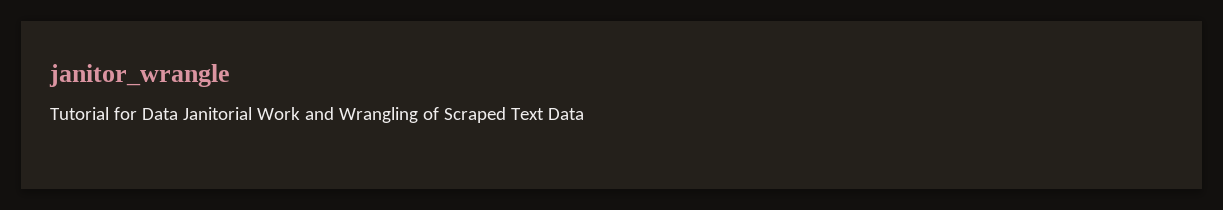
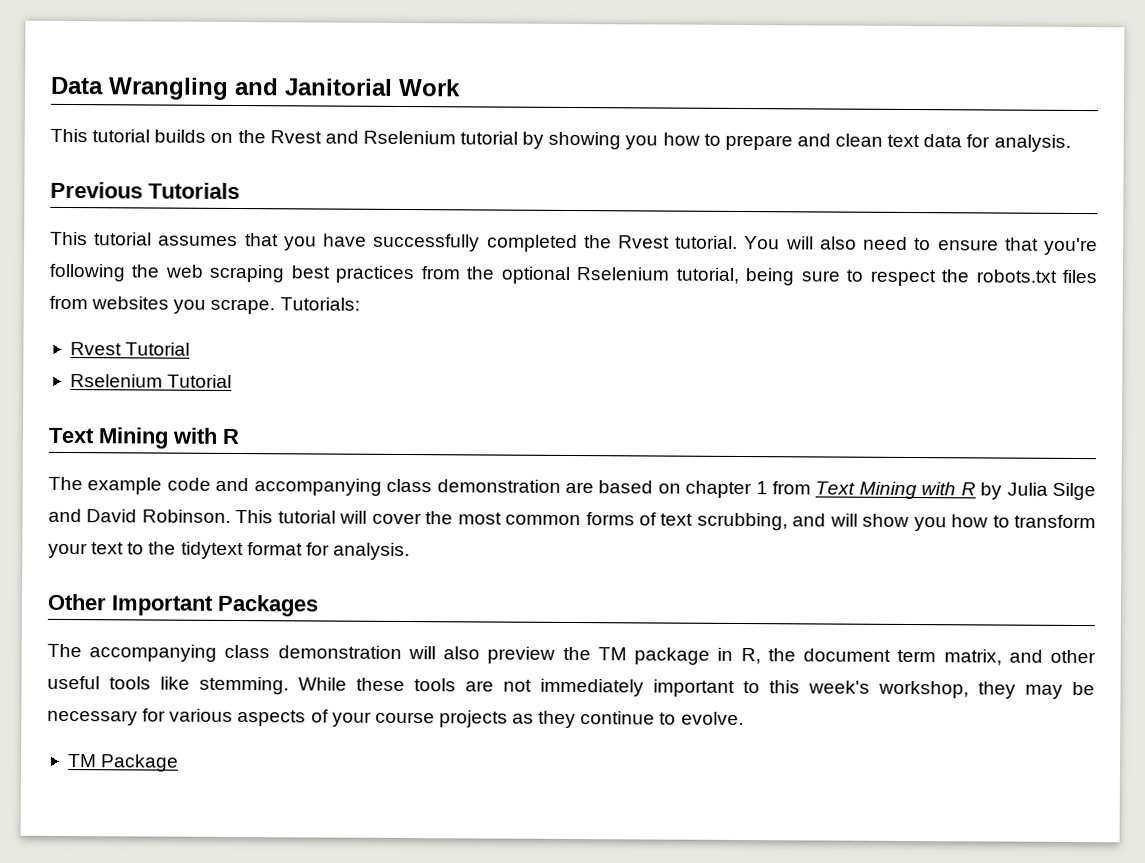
- janitor_wrangle
- Tutorial for Data Janitorial Work and Wrangling of Scraped Text Data
+ Data Wrangling and Janitorial Work
+ This tutorial builds on the Rvest and Rselenium tutorial by showing you how to prepare and clean text data for analysis.
+ Previous Tutorials
+ This tutorial assumes that you have successfully completed the Rvest tutorial. You will also need to ensure that you're following the web scraping best practices from the optional Rselenium tutorial, being sure to respect the robots.txt files from websites you scrape. Tutorials:
+ Rvest Tutorial
+ Rselenium Tutorial
+ Text Mining with R
+ The example code and accompanying class demonstration are based on chapter 1 from Text Mining with R by Julia Silge and David Robinson. This tutorial will cover the most common forms of text scrubbing, and will show you how to transform your text to the tidytext format for analysis.
+ Other Important Packages
+ The accompanying class demonstration will also preview the TM package in R, the document term matrix, and other useful tools like stemming. While these tools are not immediately important to this week's workshop, they may be necessary for various aspects of your course projects as they continue to evolve.
+ TM Package

